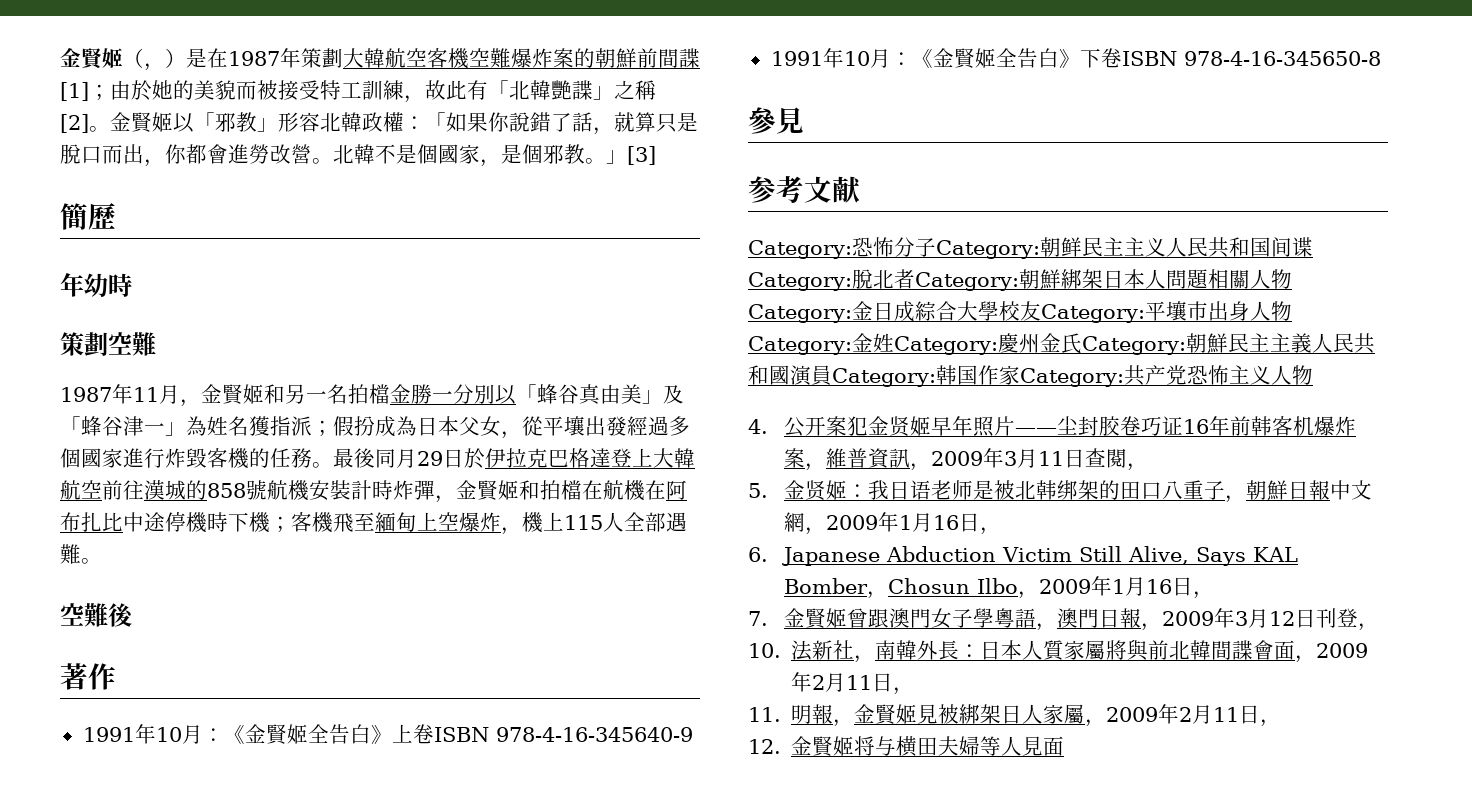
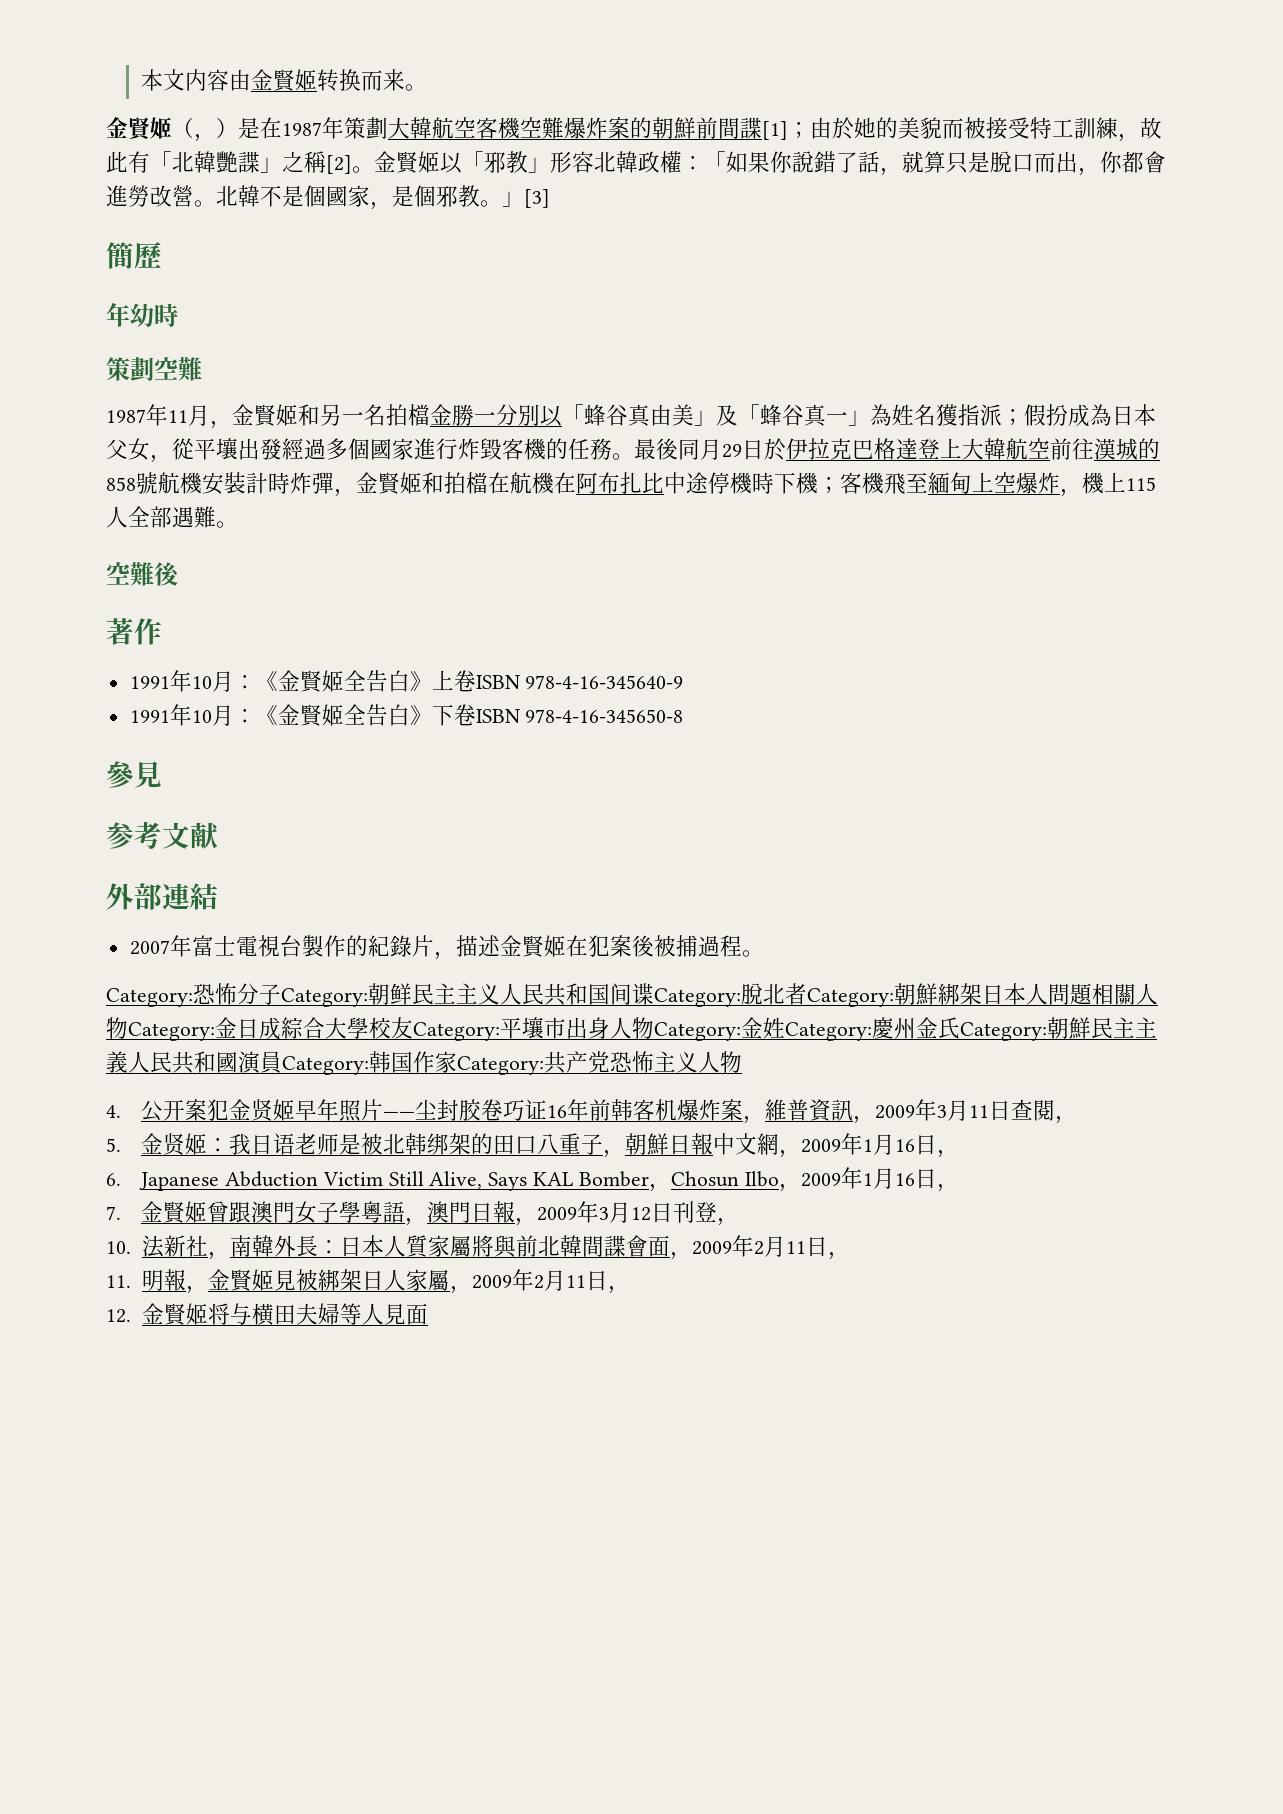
+ 本文内容由金賢姬转换而来。
- 1987年11月，金賢姬和另一名拍檔金勝一分別以「蜂谷真由美」及「蜂谷津一」為姓名獲指派；假扮成為日本父女，從平壤出發經過多個國家進行炸毀客機的任務。
+ 1987年11月，金賢姬和另一名拍檔金勝一分別以「蜂谷真由美」及「蜂谷真一」為姓名獲指派；假扮成為日本父女，從平壤出發經過多個國家進行炸毀客機的任務。
+ 外部連結
+ 2007年富士電視台製作的紀錄片，描述金賢姬在犯案後被捕過程。

